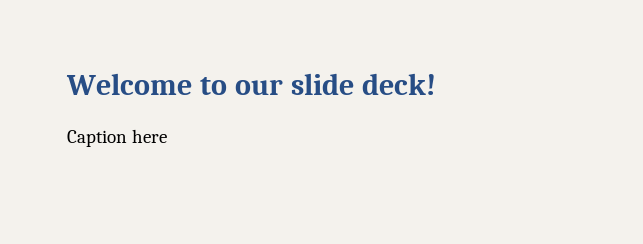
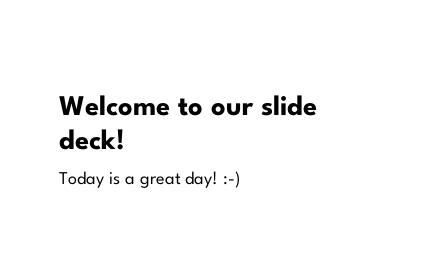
- Caption here
+ Today is a great day! :-)

